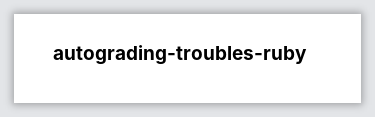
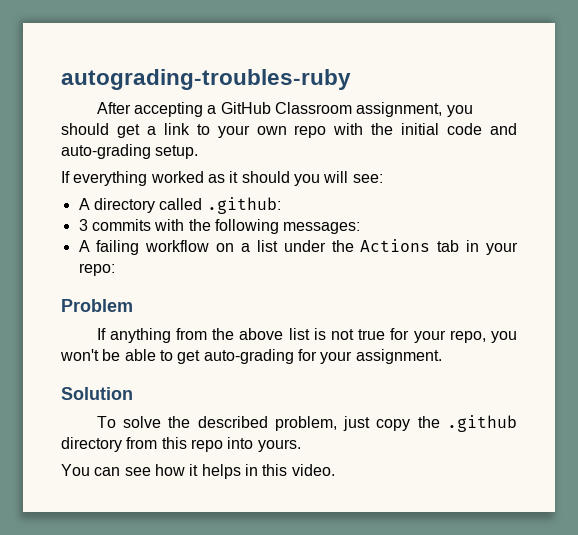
+ After accepting a GitHub Classroom assignment, you should get a link to your own repo with the initial code and auto-grading setup.
+ If everything worked as it should you will see:
+ A directory called .github:
+ 3 commits with the following messages:
+ A failing workflow on a list under the Actions tab in your repo:
+ Problem
+ If anything from the above list is not true for your repo, you won't be able to get auto-grading for your assignment.
+ Solution
+ To solve the described problem, just copy the .github directory from this repo into yours.
+ You can see how it helps in this video.

